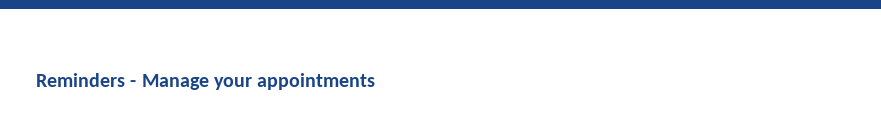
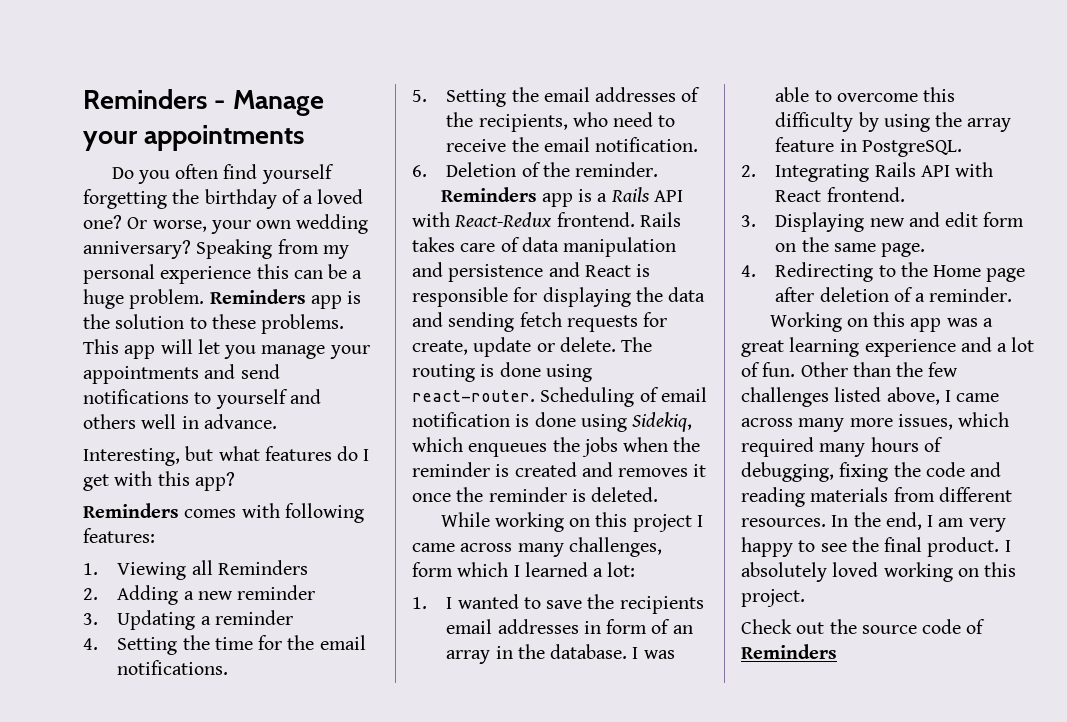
+ Do you often find yourself forgetting the birthday of a loved one? Or worse, your own wedding anniversary? Speaking from my personal experience this can be a huge problem. Reminders app is the solution to these problems. This app will let you manage your appointments and send notifications to yourself and others well in advance.
+ Interesting, but what features do I get with this app?
+ Reminders comes with following features:
+ 1. Viewing all Reminders
+ 2. Adding a new reminder
+ 3. Updating a reminder
+ 4. Setting the time for the email notifications.
+ 5. Setting the email addresses of the recipients, who need to receive the email notification.
+ 6. Deletion of the reminder.
+ Reminders app is a Rails API with React-Redux frontend. Rails takes care of data manipulation and persistence and React is responsible for displaying the data and sending fetch requests for create, update or delete. The routing is done using react-router. Scheduling of email notification is done using Sidekiq, which enqueues the jobs when the reminder is created and removes it once the reminder is deleted.
+ While working on this project I came across many challenges, form which I learned a lot:
+ 1. I wanted to save the recipients email addresses in form of an array in the database. I was able to overcome this difficulty by using the array feature in PostgreSQL.
+ 2. Integrating Rails API with React frontend.
+ 3. Displaying new and edit form on the same page.
+ 4. Redirecting to the Home page after deletion of a reminder.
+ Working on this app was a great learning experience and a lot of fun. Other than the few challenges listed above, I came across many more issues, which required many hours of debugging, fixing the code and reading materials from different resources. In the end, I am very happy to see the final product. I absolutely loved working on this project.
+ Check out the source code of Reminders

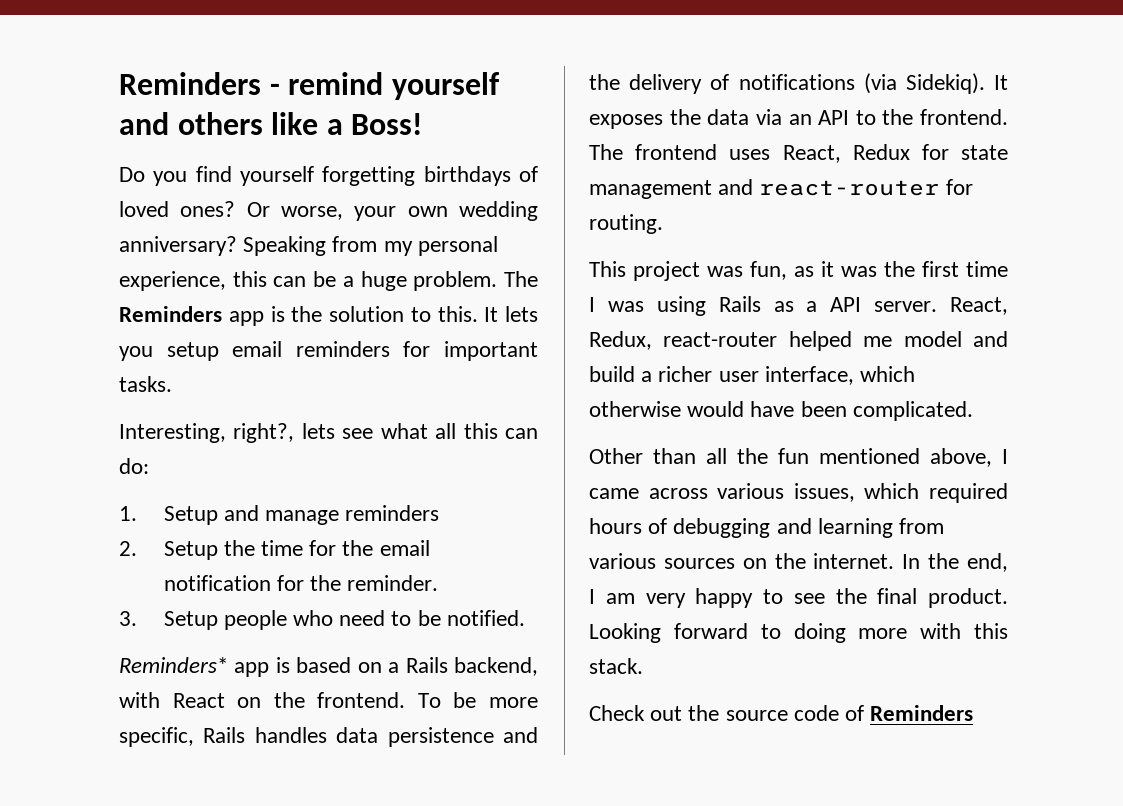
- Reminders - Manage your appointments
+ Reminders - remind yourself and others like a Boss!
- Do you often find yourself forgetting the birthday of a loved one?
+ Do you find yourself forgetting birthdays of loved ones?
- Speaking from my personal experience this can be a huge problem.
+ Speaking from my personal experience, this can be a huge problem.
- Reminders app is the solution to these problems. This app will let you manage your appointments and send notifications to yourself and others well in advance.
- Interesting, but what features do I get with this app?
- Reminders comes with following features:
- 1. Viewing all Reminders
- 2. Adding a new reminder
- 3. Updating a reminder
- 4. Setting the time for the email notifications.
- 5. Setting the email addresses of the recipients, who need to receive the email notification.
- 6. Deletion of the reminder.
- Reminders app is a Rails API with React-Redux frontend. Rails takes care of data manipulation and persistence and React is responsible for displaying the data and sending fetch requests for create, update or delete. The routing is done using react-router. Scheduling of email notification is done using Sidekiq, which enqueues the jobs when the reminder is created and removes it once the reminder is deleted.
- While working on this project I came across many challenges, form which I learned a lot:
- 1. I wanted to save the recipients email addresses in form of an array in the database. I was able to overcome this difficulty by using the array feature in PostgreSQL.
- 2. Integrating Rails API with React frontend.
- 3. Displaying new and edit form on the same page.
- 4. Redirecting to the Home page after deletion of a reminder.
- Working on this app was a great learning experience and a lot of fun. Other than the few challenges listed above, I came across many more issues, which required many hours of debugging, fixing the code and reading materials from different resources.
+ The Reminders app is the solution to this. It lets you setup email reminders for important tasks.
+ Interesting, right?, lets see what all this can do:
+ 1. Setup and manage reminders
+ 2. Setup the time for the email notification for the reminder.
+ 3. Setup people who need to be notified.
+ Reminders* app is based on a Rails backend, with React on the frontend. To be more specific, Rails handles data persistence and the delivery of notifications (via Sidekiq). It exposes the data via an API to the frontend. The frontend uses React, Redux for state management and react-router for routing.
+ This project was fun, as it was the first time I was using Rails as a API server. React, Redux, react-router helped me model and build a richer user interface, which otherwise would have been complicated.
+ Other than all the fun mentioned above, I came across various issues, which required hours of debugging and learning from various sources on the internet.
- I absolutely loved working on this project.
+ Looking forward to doing more with this stack.

